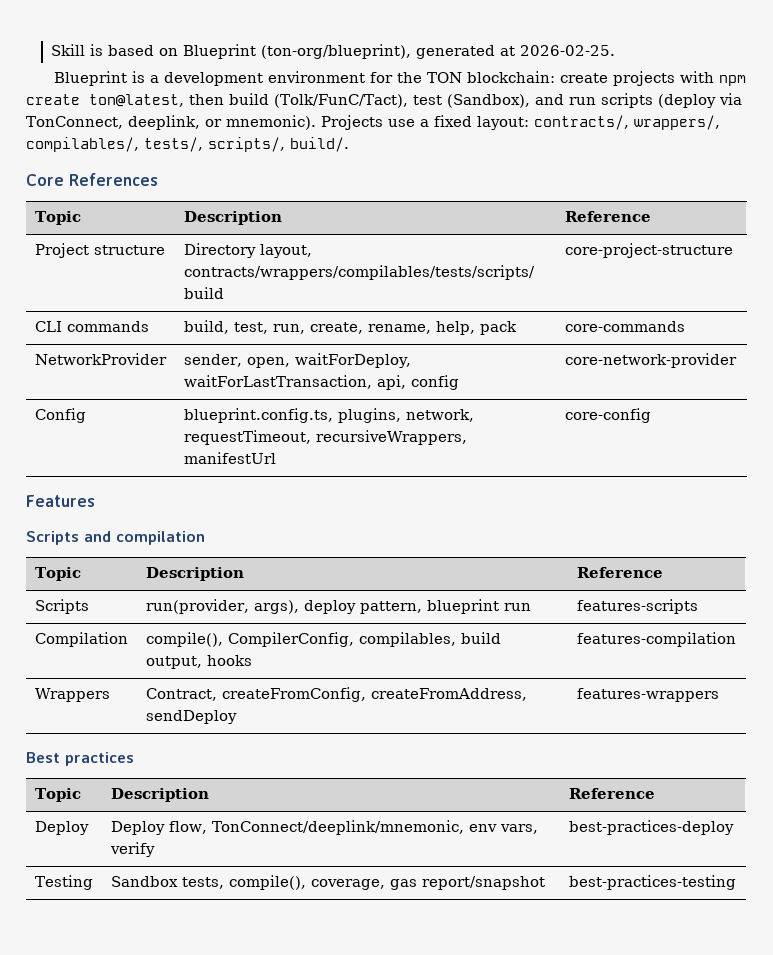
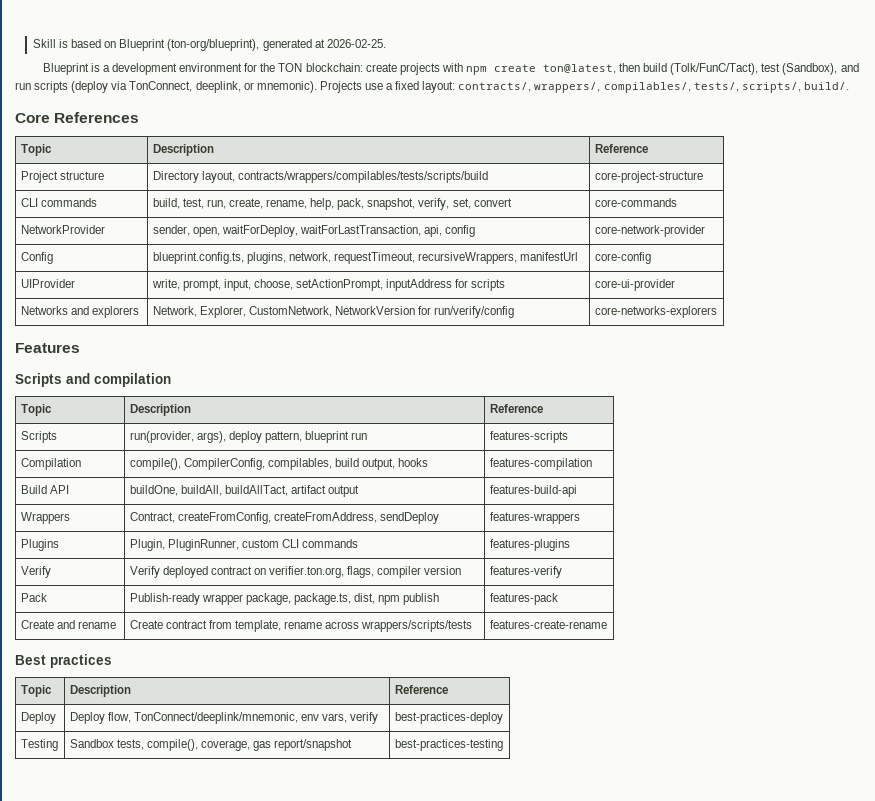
- CLI commands | build, test, run, create, rename, help, pack | core-commands
+ CLI commands | build, test, run, create, rename, help, pack, snapshot, verify, set, convert | core-commands
+ UIProvider | write, prompt, input, choose, setActionPrompt, inputAddress for scripts | core-ui-provider
+ Networks and explorers | Network, Explorer, CustomNetwork, NetworkVersion for run/verify/config | core-networks-explorers
+ Build API | buildOne, buildAll, buildAllTact, artifact output | features-build-api
+ Plugins | Plugin, PluginRunner, custom CLI commands | features-plugins
+ Verify | Verify deployed contract on verifier.ton.org, flags, compiler version | features-verify
+ Pack | Publish-ready wrapper package, package.ts, dist, npm publish | features-pack
+ Create and rename | Create contract from template, rename across wrappers/scripts/tests | features-create-rename

